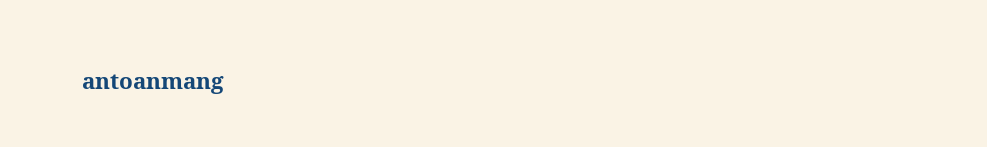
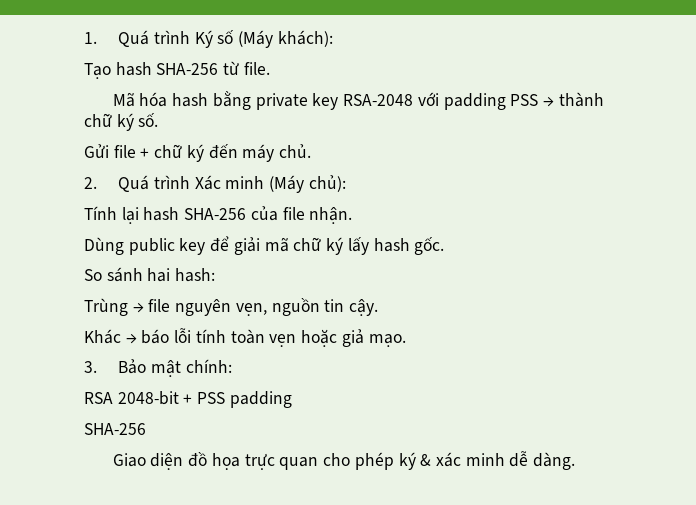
- antoanmang
+ 1. Quá trình Ký số (Máy khách):
+ Tạo hash SHA-256 từ file.
+ Mã hóa hash bằng private key RSA-2048 với padding PSS → thành chữ ký số.
+ Gửi file + chữ ký đến máy chủ.
+ 2. Quá trình Xác minh (Máy chủ):
+ Tính lại hash SHA-256 của file nhận.
+ Dùng public key để giải mã chữ ký lấy hash gốc.
+ So sánh hai hash:
+ Trùng → file nguyên vẹn, nguồn tin cậy.
+ Khác → báo lỗi tính toàn vẹn hoặc giả mạo.
+ 3. Bảo mật chính:
+ RSA 2048-bit + PSS padding
+ SHA-256
+ Giao diện đồ họa trực quan cho phép ký & xác minh dễ dàng.

